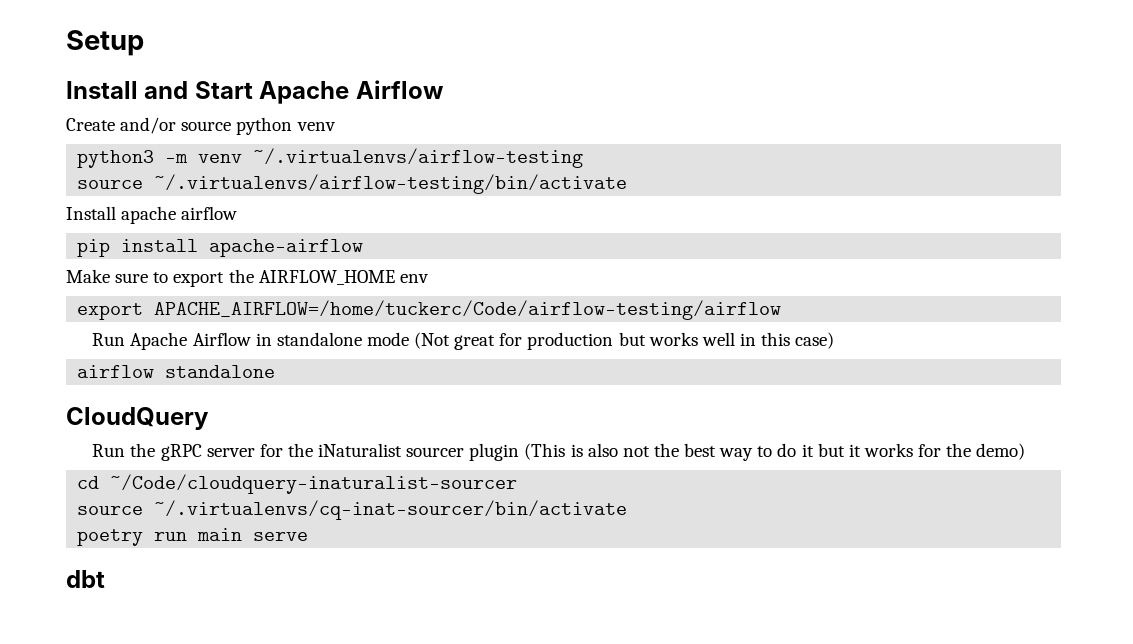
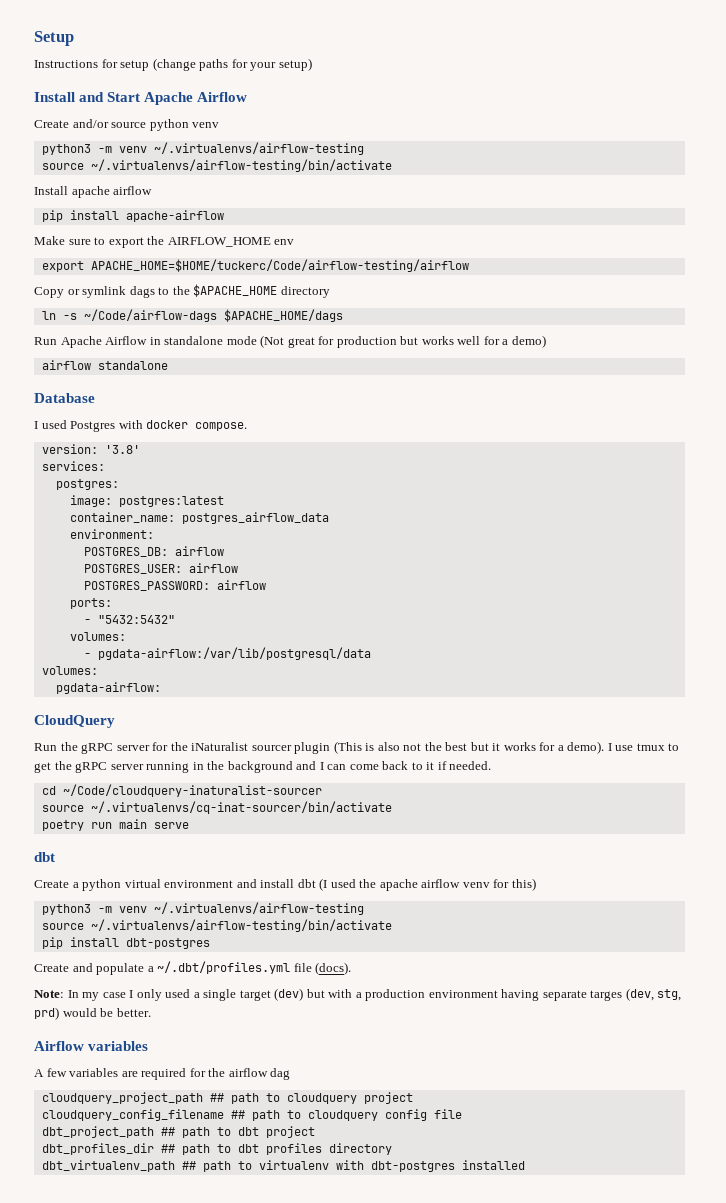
+ Instructions for setup (change paths for your setup)
- export APACHE_AIRFLOW=/home/tuckerc/Code/airflow-testing/airflow
+ export APACHE_HOME=$HOME/tuckerc/Code/airflow-testing/airflow
+ Copy or symlink dags to the $APACHE_HOME directory
+ ln -s ~/Code/airflow-dags $APACHE_HOME/dags
- Run Apache Airflow in standalone mode (Not great for production but works well in this case)
+ Run Apache Airflow in standalone mode (Not great for production but works well for a demo)
+ Database
+ I used Postgres with docker compose.
+ version: '3.8'
+ services:
+ postgres:
+ image: postgres:latest
+ container_name: postgres_airflow_data
+ environment:
+ POSTGRES_DB: airflow
+ POSTGRES_USER: airflow
+ POSTGRES_PASSWORD: airflow
+ ports:
+ - "5432:5432"
+ volumes:
+ - pgdata-airflow:/var/lib/postgresql/data
+ volumes:
+ pgdata-airflow:
- Run the gRPC server for the iNaturalist sourcer plugin (This is also not the best way to do it but it works for the demo)
+ Run the gRPC server for the iNaturalist sourcer plugin (This is also not the best but it works for a demo). I use tmux to get the gRPC server running in the background and I can come back to it if needed.
+ Create a python virtual environment and install dbt (I used the apache airflow venv for this)
+ python3 -m venv ~/.virtualenvs/airflow-testing
+ source ~/.virtualenvs/airflow-testing/bin/activate
+ pip install dbt-postgres
+ Create and populate a ~/.dbt/profiles.yml file (docs).
+ Note: In my case I only used a single target (dev) but with a production environment having separate targes (dev, stg, prd) would be better.
+ Airflow variables
+ A few variables are required for the airflow dag
+ cloudquery_project_path ## path to cloudquery project
+ cloudquery_config_filename ## path to cloudquery config file
+ dbt_project_path ## path to dbt project
+ dbt_profiles_dir ## path to dbt profiles directory
+ dbt_virtualenv_path ## path to virtualenv with dbt-postgres installed

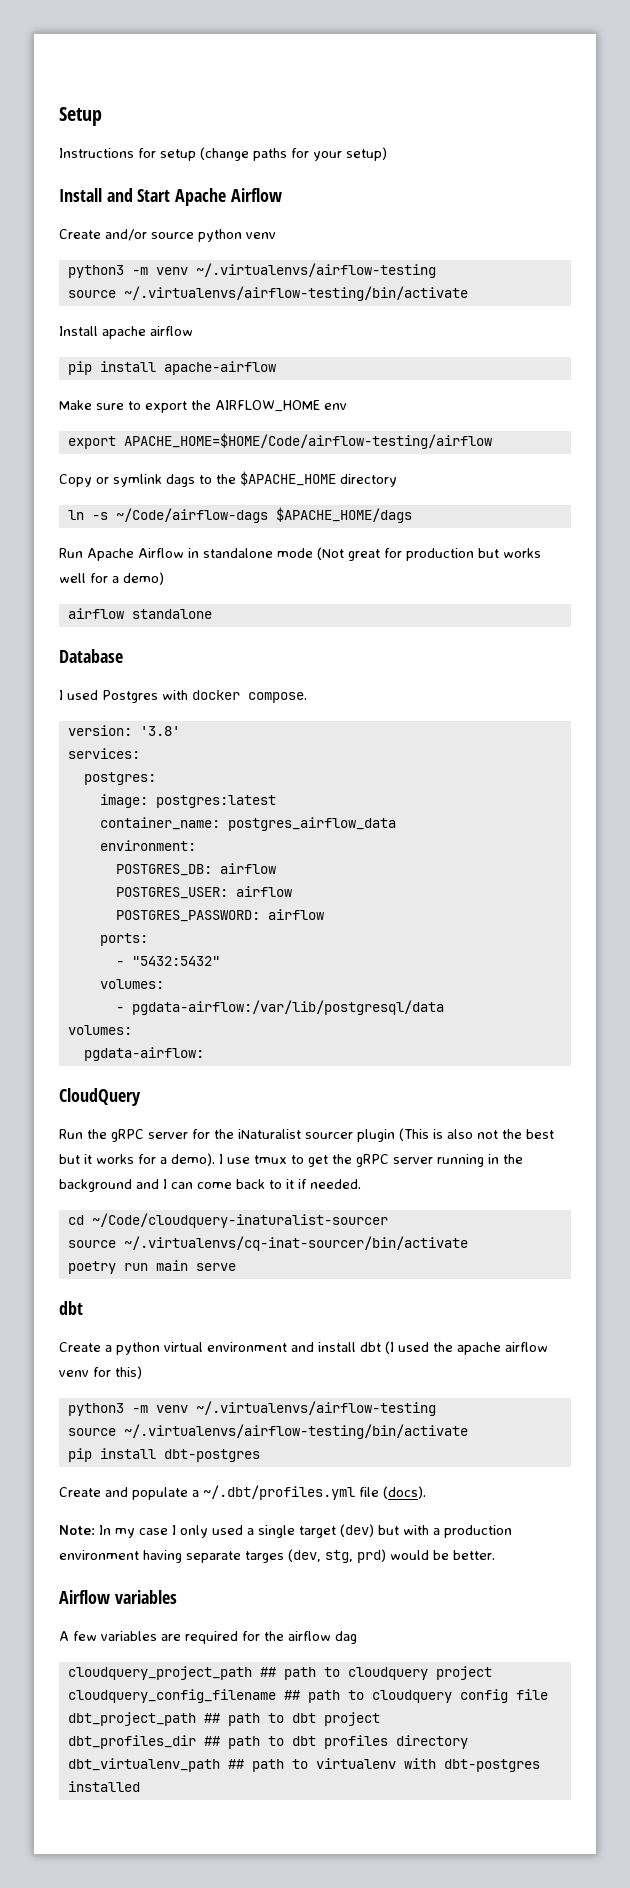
- export APACHE_HOME=$HOME/tuckerc/Code/airflow-testing/airflow
+ export APACHE_HOME=$HOME/Code/airflow-testing/airflow

